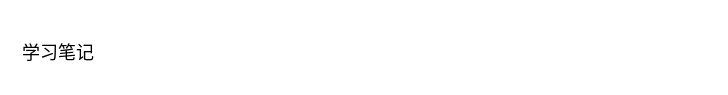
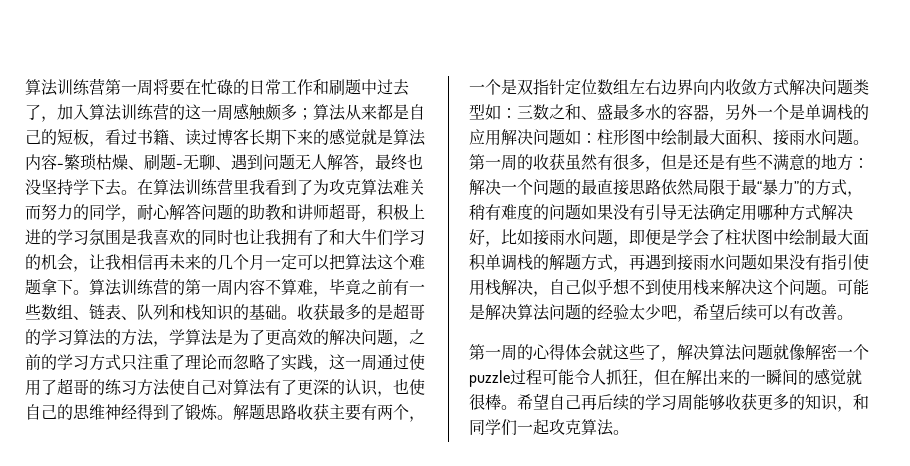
- 学习笔记
+ 算法训练营第一周将要在忙碌的日常工作和刷题中过去了，加入算法训练营的这一周感触颇多；算法从来都是自己的短板，看过书籍、读过博客长期下来的感觉就是算法内容-繁琐枯燥、刷题-无聊、遇到问题无人解答，最终也没坚持学下去。在算法训练营里我看到了为攻克算法难关而努力的同学，耐心解答问题的助教和讲师超哥，积极上进的学习氛围是我喜欢的同时也让我拥有了和大牛们学习的机会，让我相信再未来的几个月一定可以把算法这个难题拿下。算法训练营的第一周内容不算难，毕竟之前有一些数组、链表、队列和栈知识的基础。收获最多的是超哥的学习算法的方法，学算法是为了更高效的解决问题，之前的学习方式只注重了理论而忽略了实践，这一周通过使用了超哥的练习方法使自己对算法有了更深的认识，也使自己的思维神经得到了锻炼。解题思路收获主要有两个，一个是双指针定位数组左右边界向内收敛方式解决问题类型如：三数之和、盛最多水的容器，另外一个是单调栈的应用解决问题如：柱形图中绘制最大面积、接雨水问题。第一周的收获虽然有很多，但是还是有些不满意的地方：解决一个问题的最直接思路依然局限于最“暴力”的方式，稍有难度的问题如果没有引导无法确定用哪种方式解决好，比如接雨水问题，即便是学会了柱状图中绘制最大面积单调栈的解题方式，再遇到接雨水问题如果没有指引使用栈解决，自己似乎想不到使用栈来解决这个问题。可能是解决算法问题的经验太少吧，希望后续可以有改善。
+ 第一周的心得体会就这些了，解决算法问题就像解密一个puzzle过程可能令人抓狂，但在解出来的一瞬间的感觉就很棒。希望自己再后续的学习周能够收获更多的知识，和同学们一起攻克算法。

